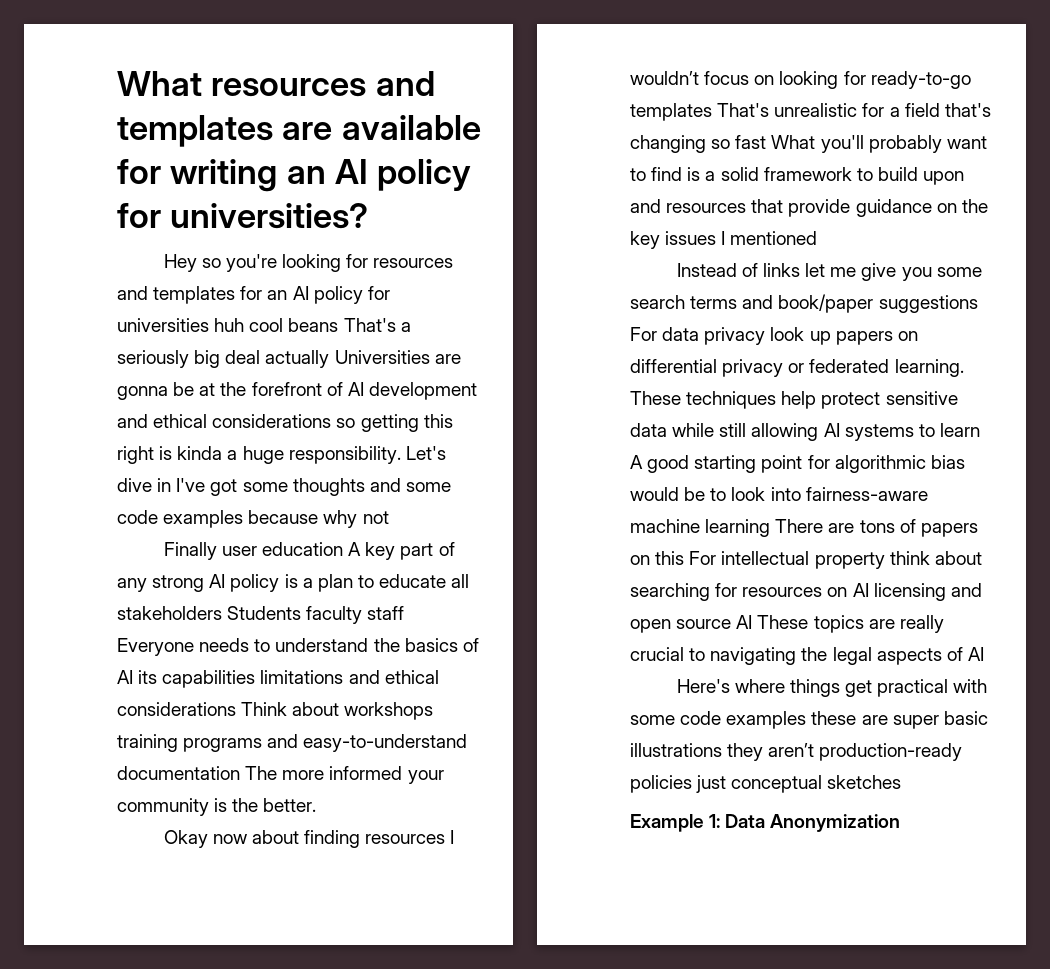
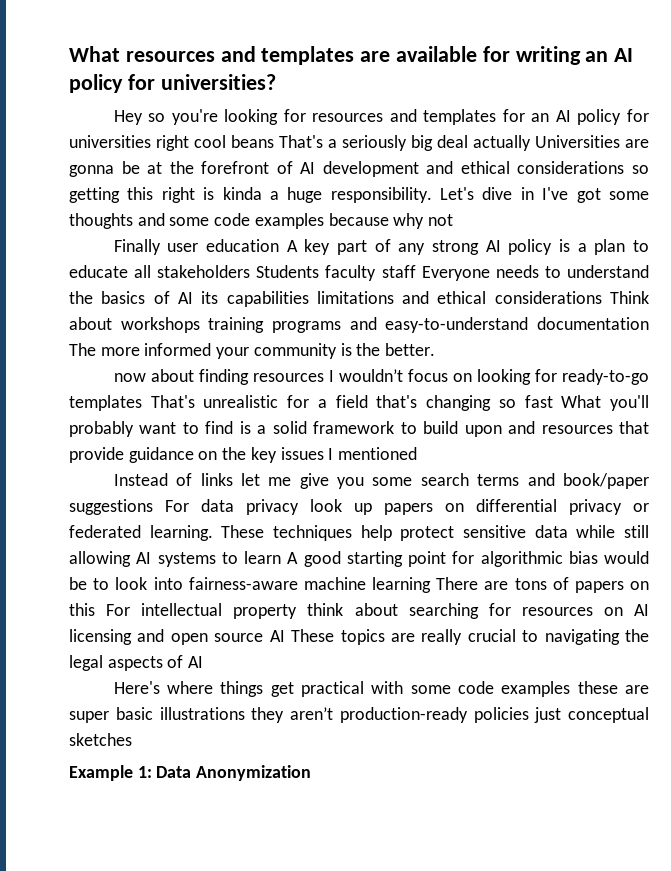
- Hey so you're looking for resources and templates for an AI policy for universities huh cool beans That's a seriously big deal actually Universities are gonna be at the forefront of AI development and ethical considerations so getting this right is kinda a huge responsibility.
+ Hey so you're looking for resources and templates for an AI policy for universities right cool beans That's a seriously big deal actually Universities are gonna be at the forefront of AI development and ethical considerations so getting this right is kinda a huge responsibility.
- Okay now about finding resources I wouldn’t focus on looking for ready-to-go templates That's unrealistic for a field that's changing so fast What you'll probably want to find is a solid framework to build upon and resources that provide guidance on the key issues I mentioned
+ now about finding resources I wouldn’t focus on looking for ready-to-go templates That's unrealistic for a field that's changing so fast What you'll probably want to find is a solid framework to build upon and resources that provide guidance on the key issues I mentioned

